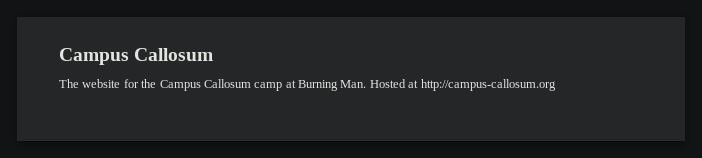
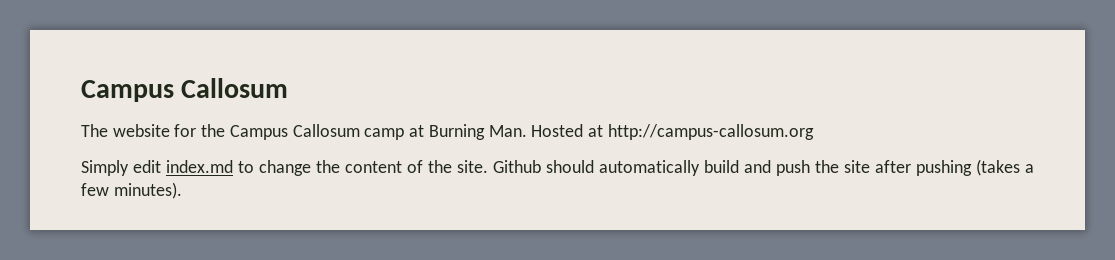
+ Simply edit index.md to change the content of the site. Github should automatically build and push the site after pushing (takes a few minutes).

